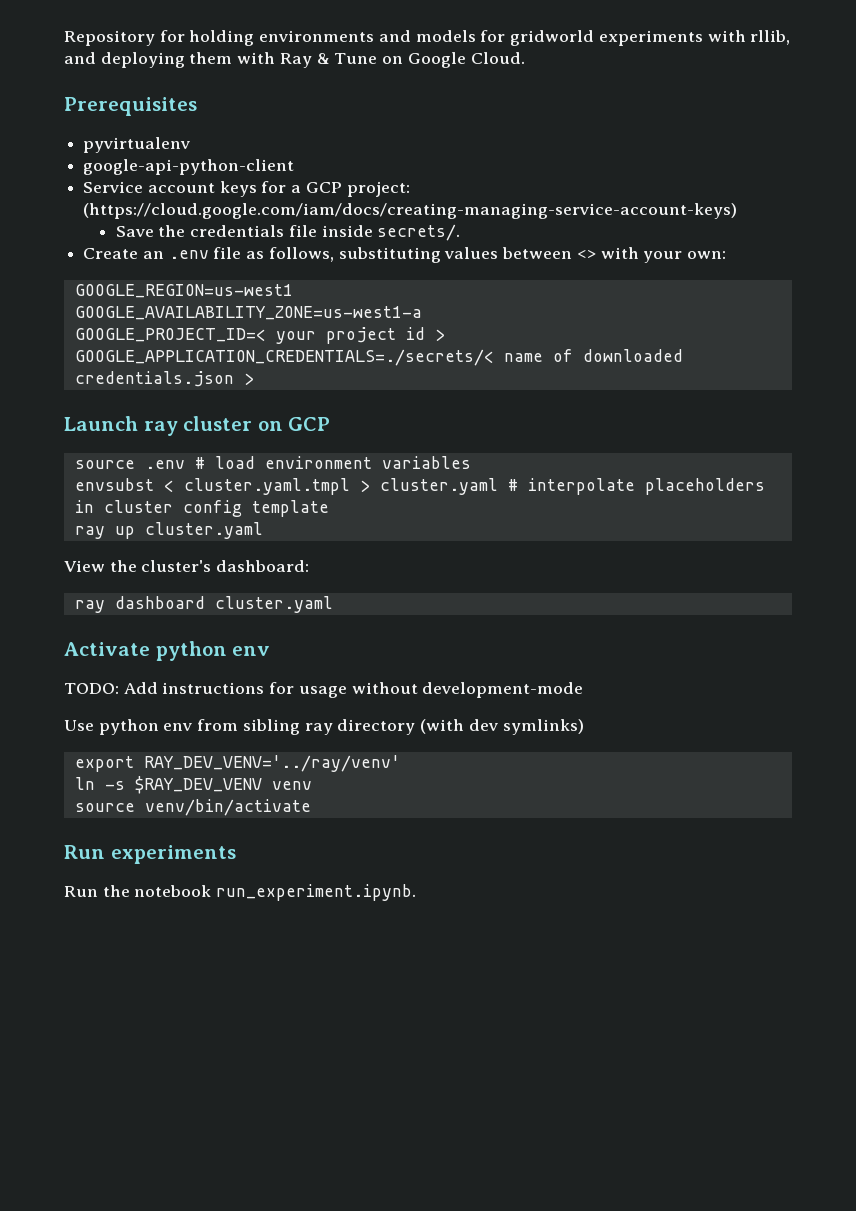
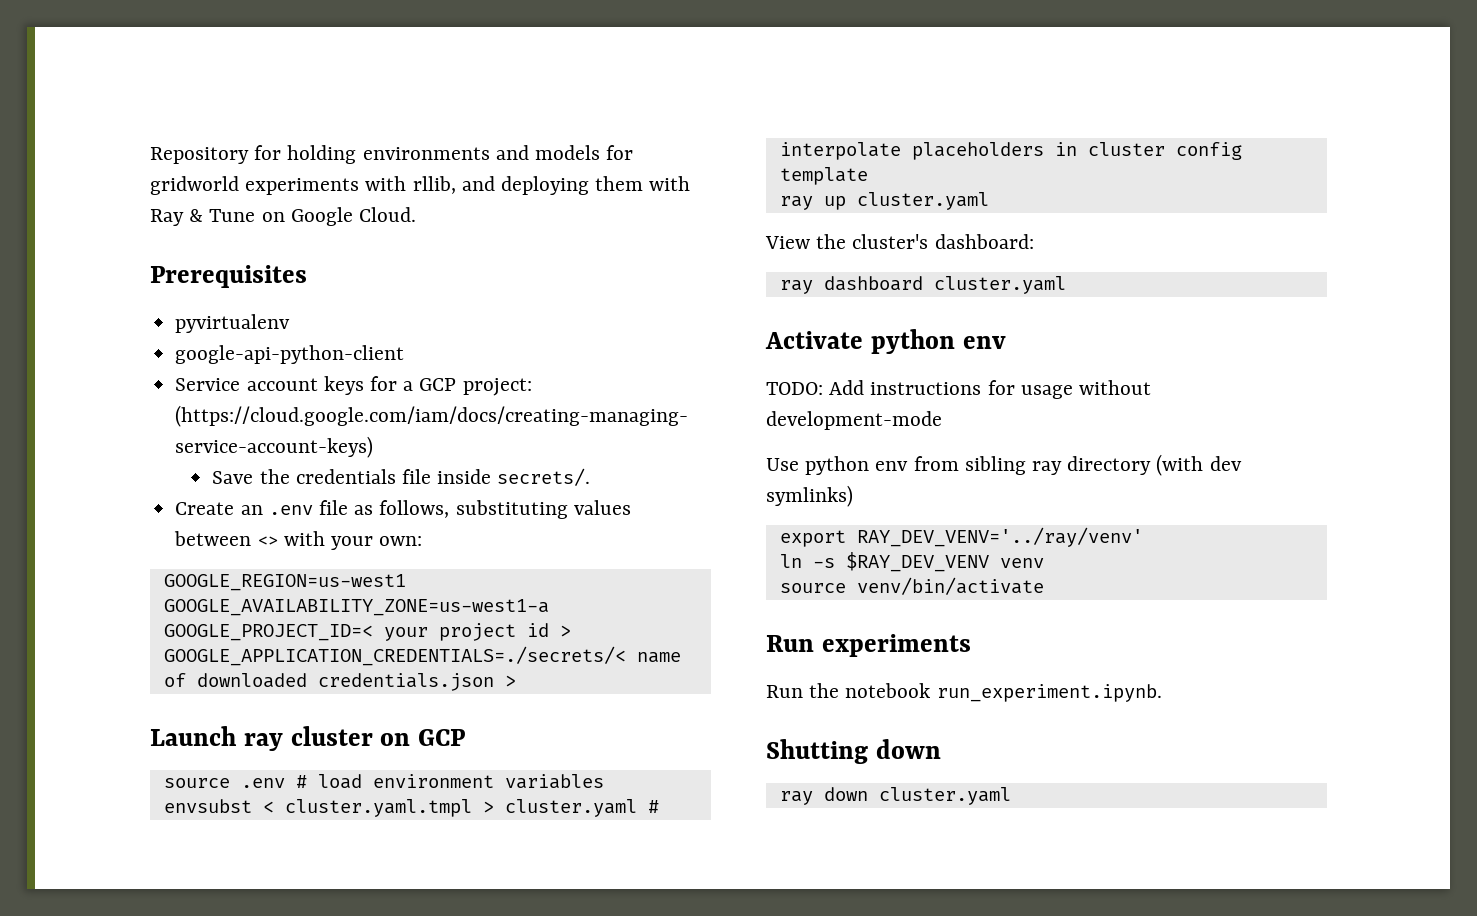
+ Shutting down
+ ray down cluster.yaml

